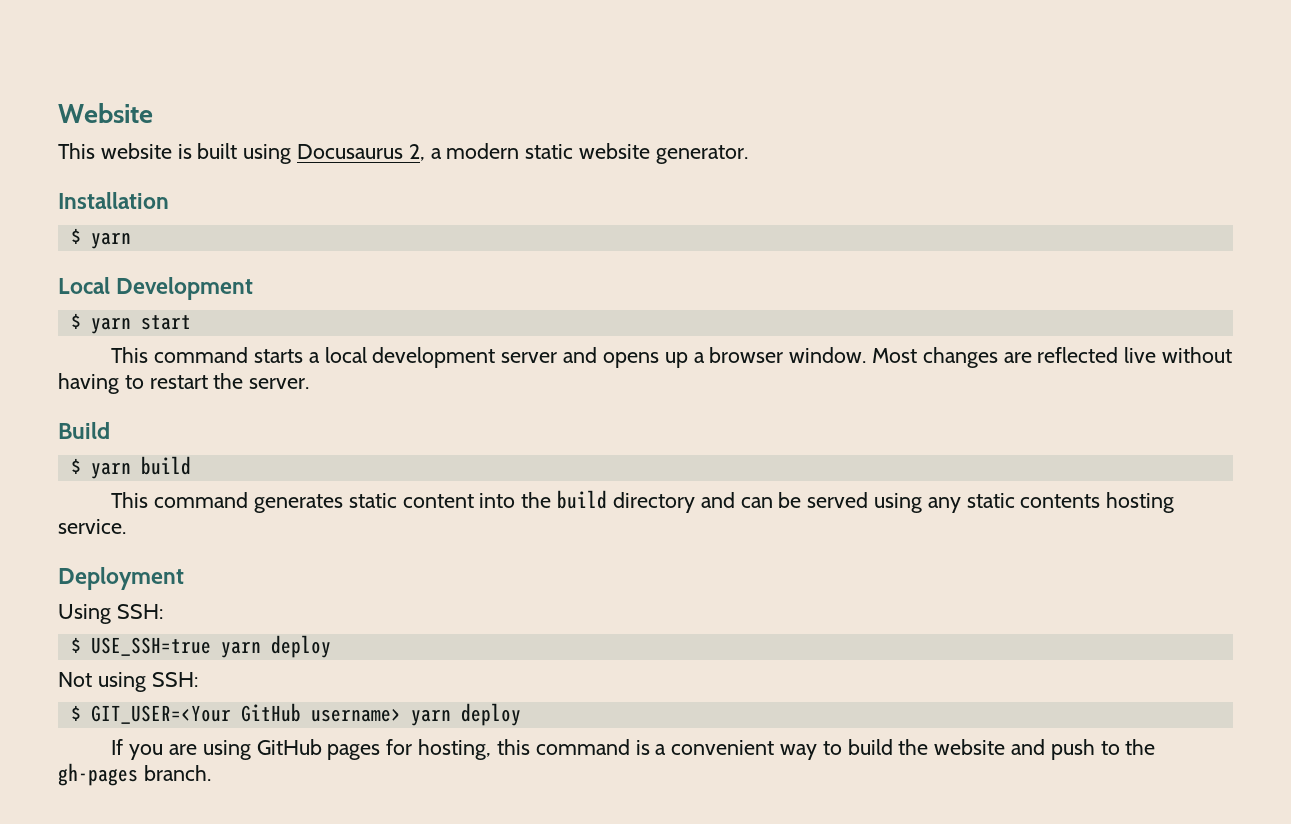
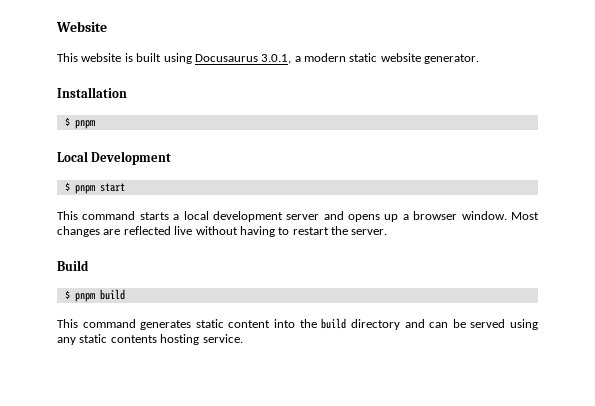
- This website is built using Docusaurus 2, a modern static website generator.
+ This website is built using Docusaurus 3.0.1, a modern static website generator.
  Installation
- $ yarn
+ $ pnpm
- $ yarn start
+ $ pnpm start
- $ yarn build
+ $ pnpm build
- Deployment
- Using SSH:
- $ USE_SSH=true yarn deploy
- Not using SSH:
- $ GIT_USER=<Your GitHub username> yarn deploy
- If you are using GitHub pages for hosting, this command is a convenient way to build the website and push to the gh-pages branch.

